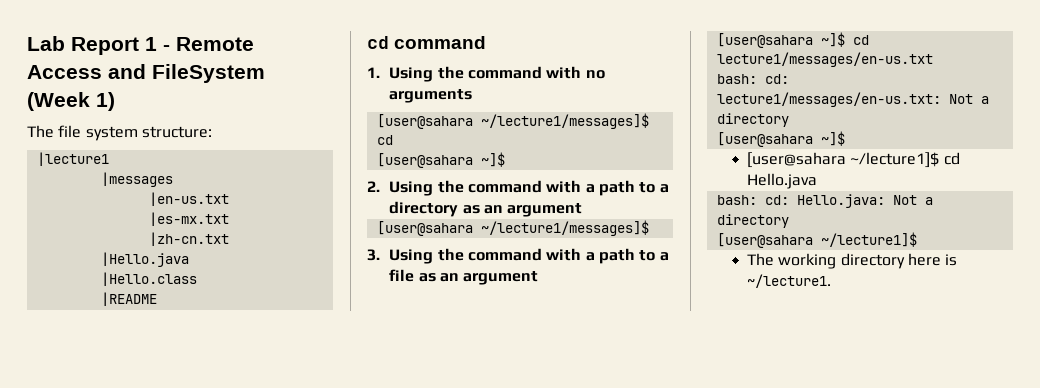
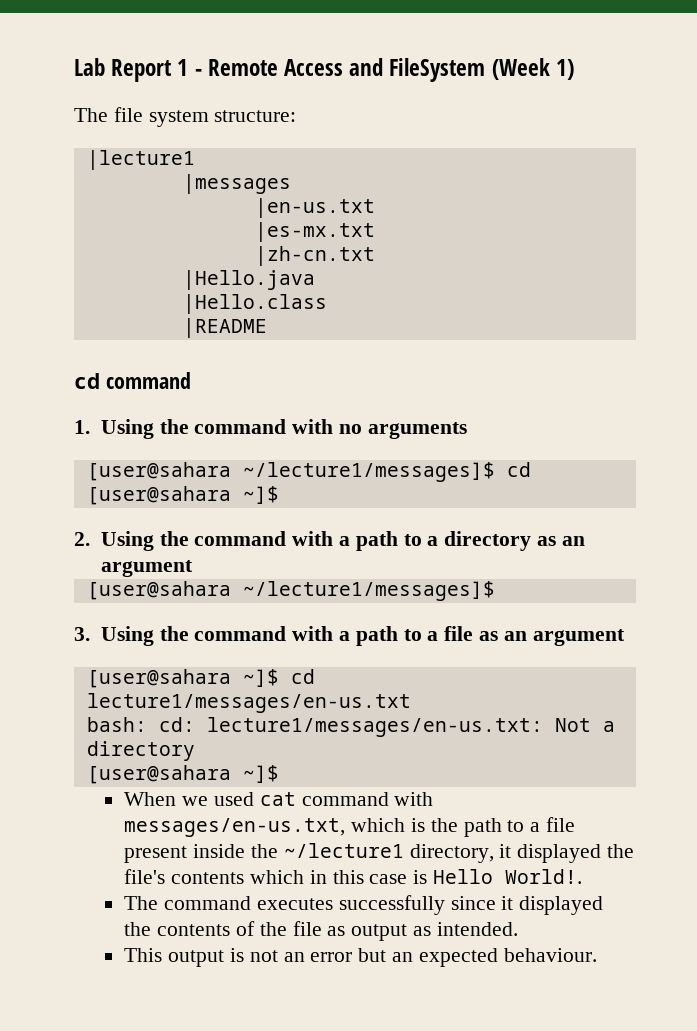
- [user@sahara ~/lecture1]$ cd Hello.java
- bash: cd: Hello.java: Not a directory
- [user@sahara ~/lecture1]$
- The working directory here is ~/lecture1.
+ When we used cat command with messages/en-us.txt, which is the path to a file present inside the ~/lecture1 directory, it displayed the file's contents which in this case is Hello World!.
+ The command executes successfully since it displayed the contents of the file as output as intended.
+ This output is not an error but an expected behaviour.

